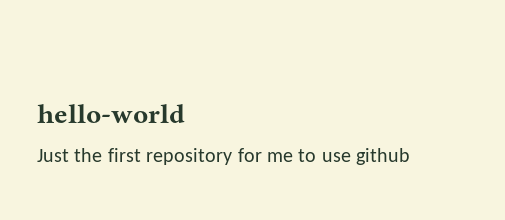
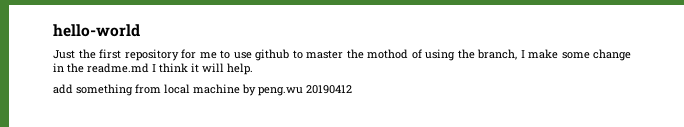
- Just the first repository for me to use github
+ Just the first repository for me to use github to master the mothod of using the branch, I make some change in the readme.md I think it will help.
+ add something from local machine by peng.wu 20190412

